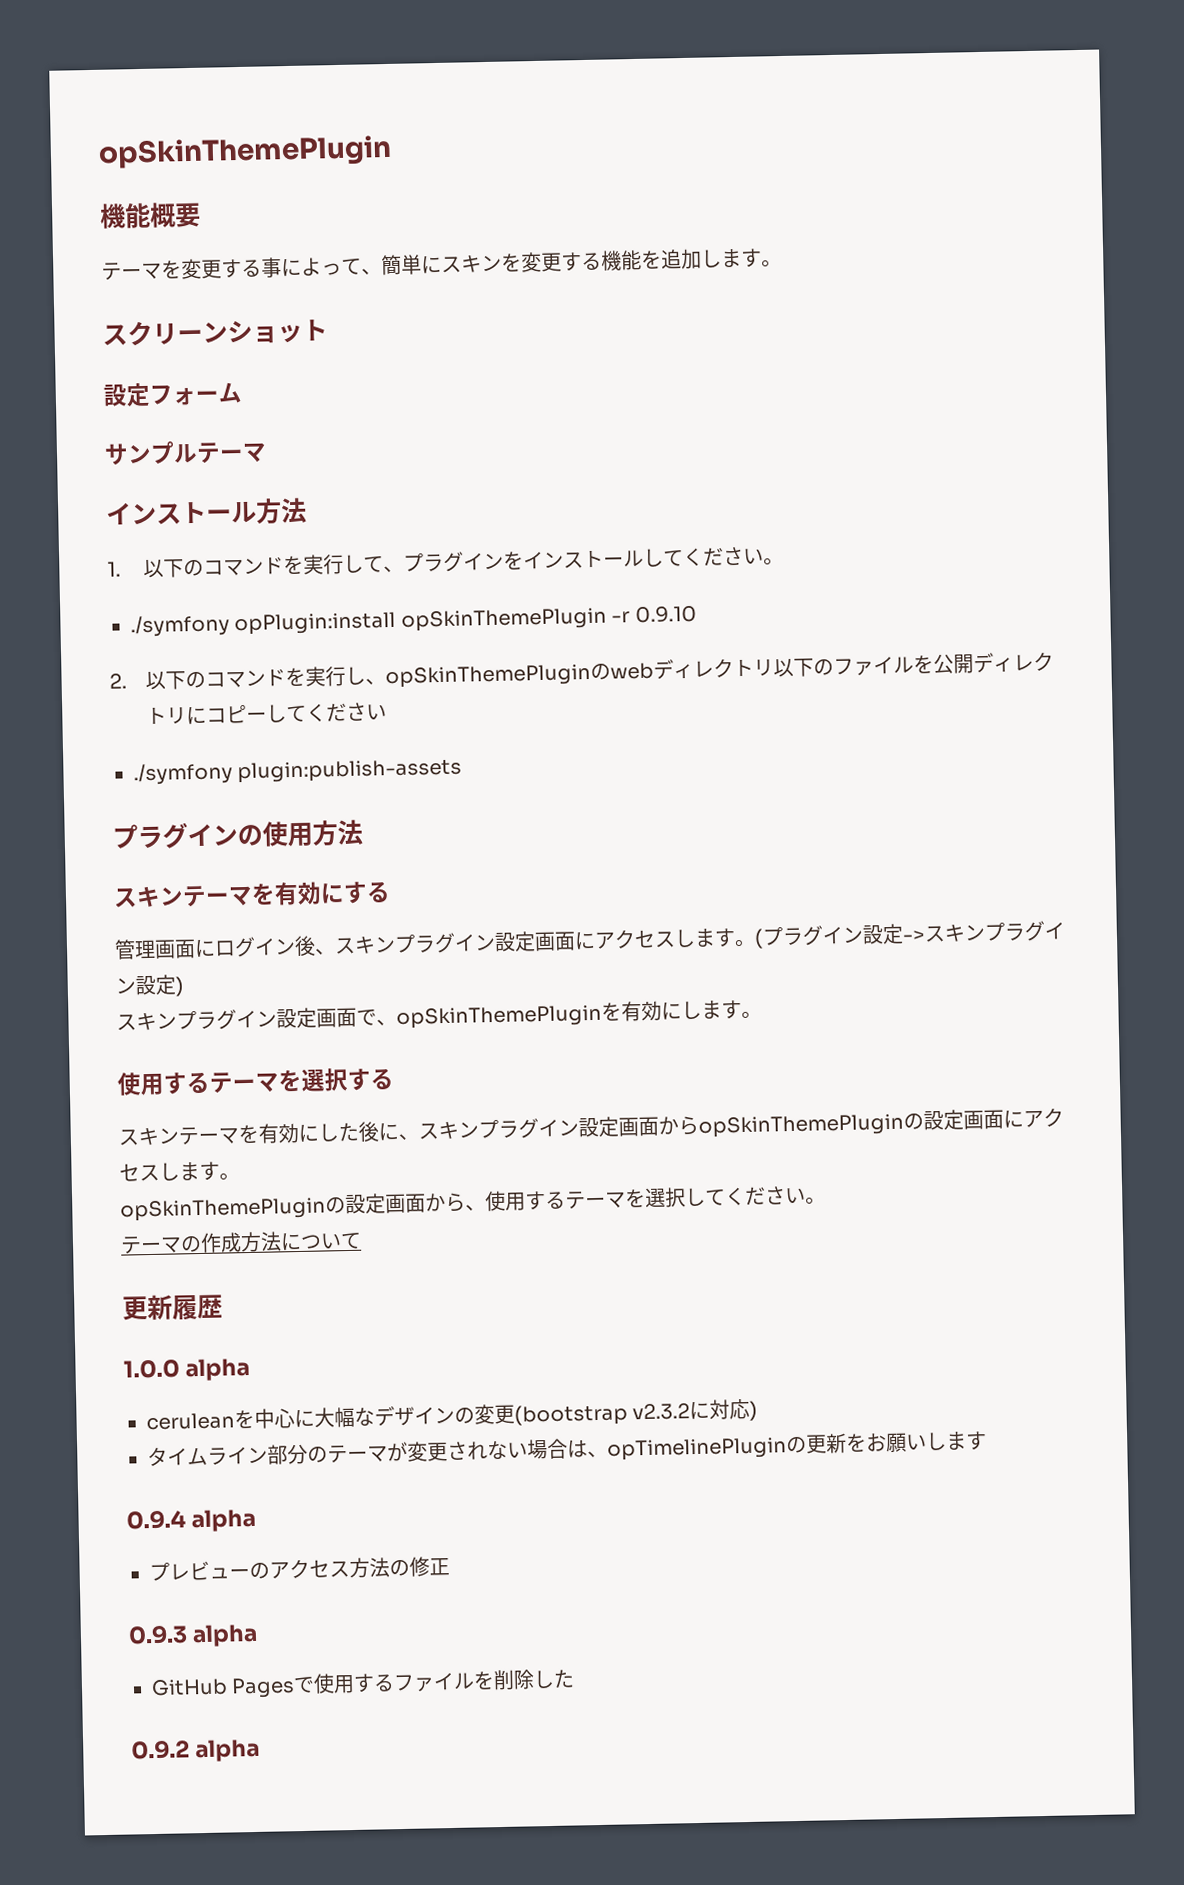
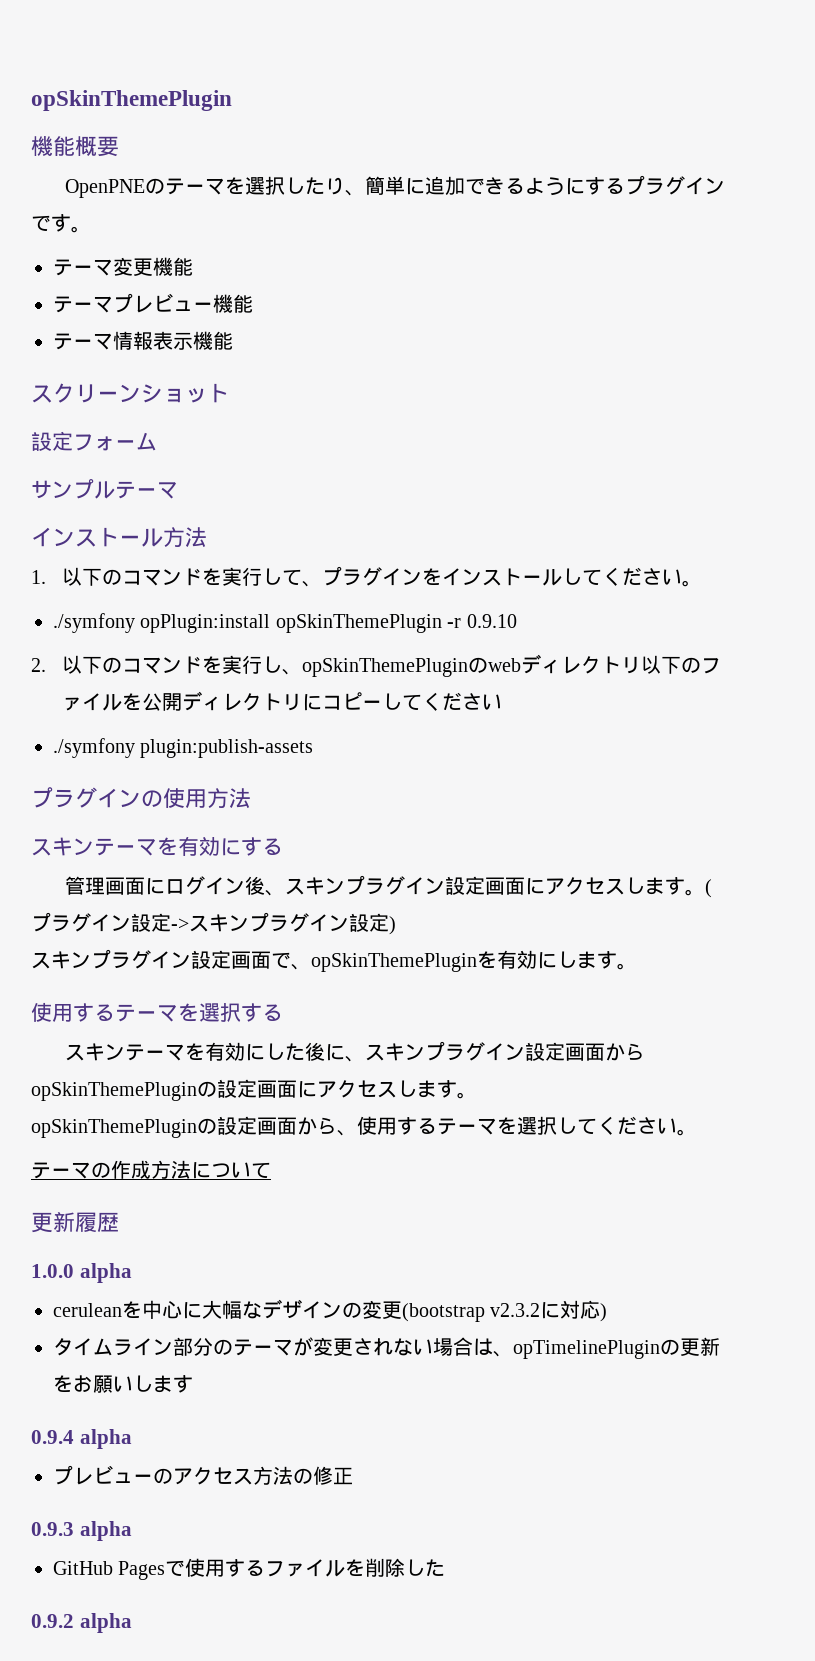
- テーマを変更する事によって、簡単にスキンを変更する機能を追加します。
+ OpenPNEのテーマを選択したり、簡単に追加できるようにするプラグインです。
+ テーマ変更機能
+ テーマプレビュー機能
+ テーマ情報表示機能

